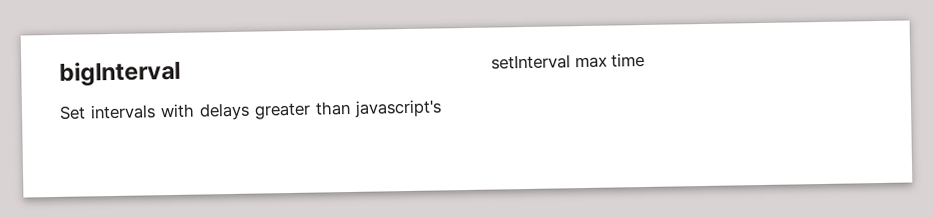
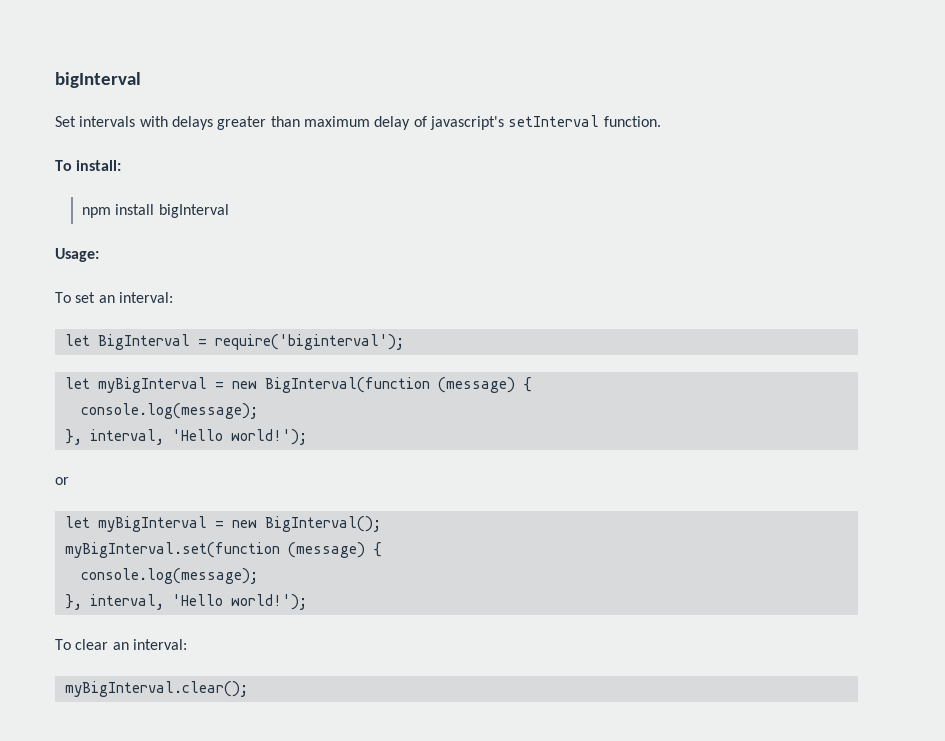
- Set intervals with delays greater than javascript's setInterval max time
+ Set intervals with delays greater than maximum delay of javascript's setInterval function.
+ To install:
+ npm install bigInterval
+ Usage:
+ To set an interval:
+ let BigInterval = require('biginterval');
+ let myBigInterval = new BigInterval(function (message) {
+ console.log(message);
+ }, interval, 'Hello world!');
+ or
+ let myBigInterval = new BigInterval();
+ myBigInterval.set(function (message) {
+ console.log(message);
+ }, interval, 'Hello world!');
+ To clear an interval:
+ myBigInterval.clear();

